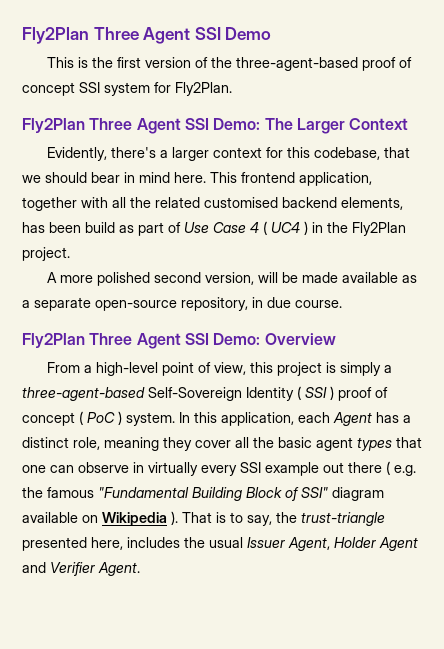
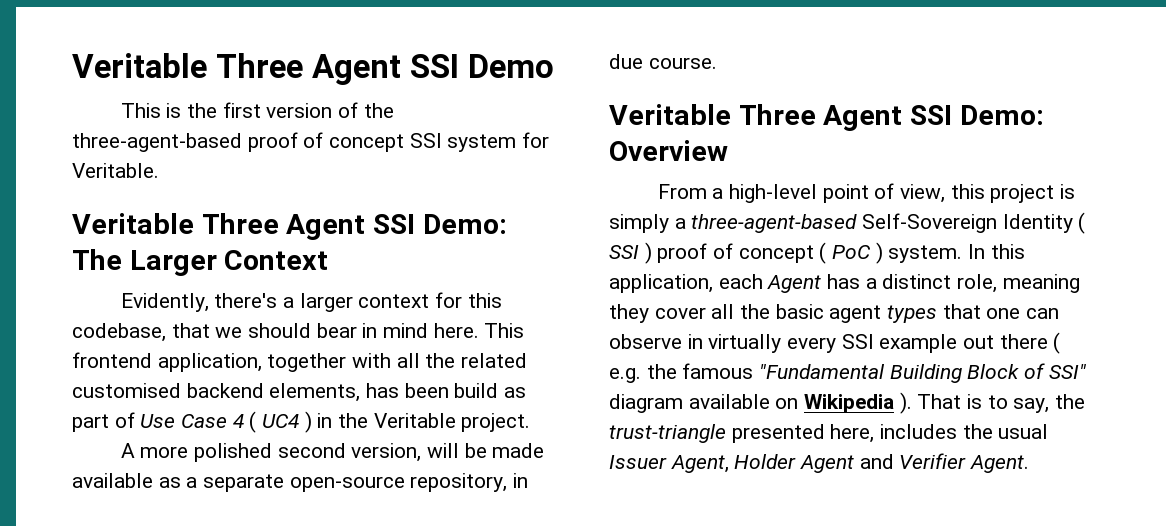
- Fly2Plan Three Agent SSI Demo
+ Veritable Three Agent SSI Demo
- This is the first version of the three-agent-based proof of concept SSI system for Fly2Plan.
- Fly2Plan Three Agent SSI Demo: The Larger Context
+ This is the first version of the three-agent-based proof of concept SSI system for Veritable.
+ Veritable Three Agent SSI Demo: The Larger Context
- This frontend application, together with all the related customised backend elements, has been build as part of Use Case 4 ( UC4 ) in the Fly2Plan project.
+ This frontend application, together with all the related customised backend elements, has been build as part of Use Case 4 ( UC4 ) in the Veritable project.
- Fly2Plan Three Agent SSI Demo: Overview
+ Veritable Three Agent SSI Demo: Overview

